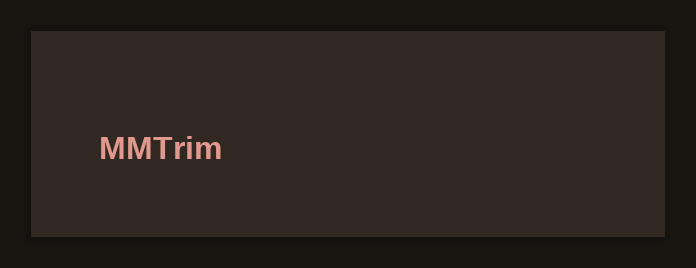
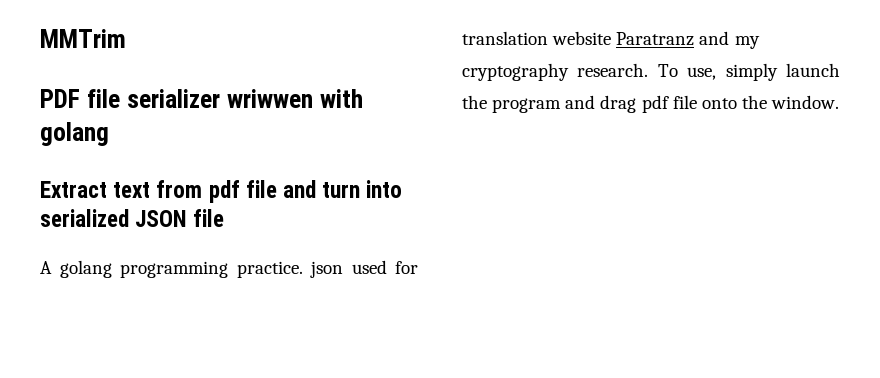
+ PDF file serializer wriwwen with golang
+ Extract text from pdf file and turn into serialized JSON file
+ A golang programming practice. json used for translation website Paratranz and my cryptography research. To use, simply launch the program and drag pdf file onto the window.

